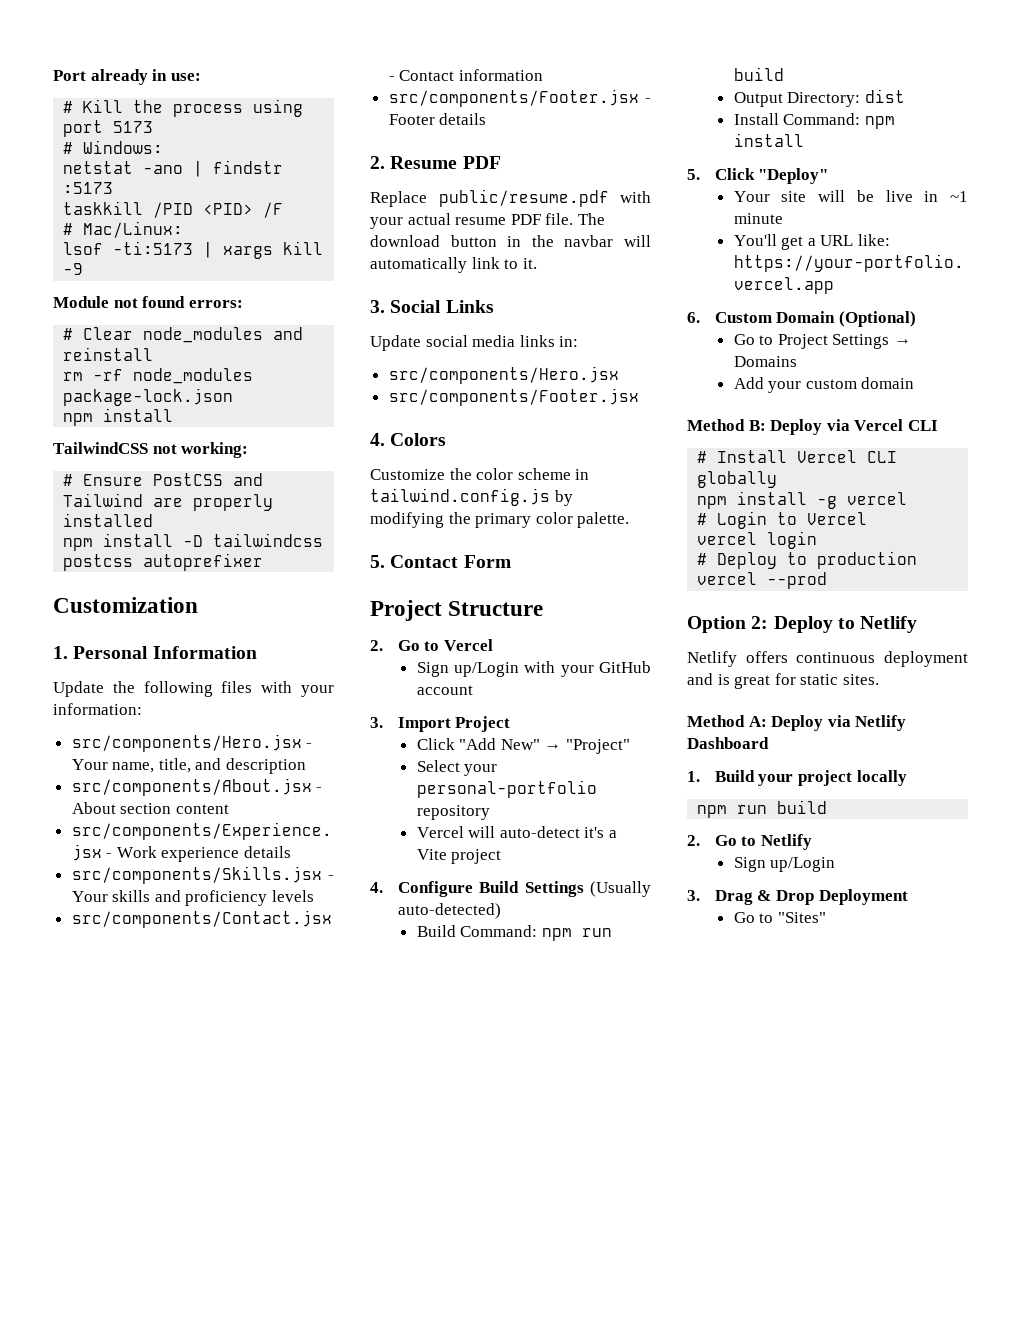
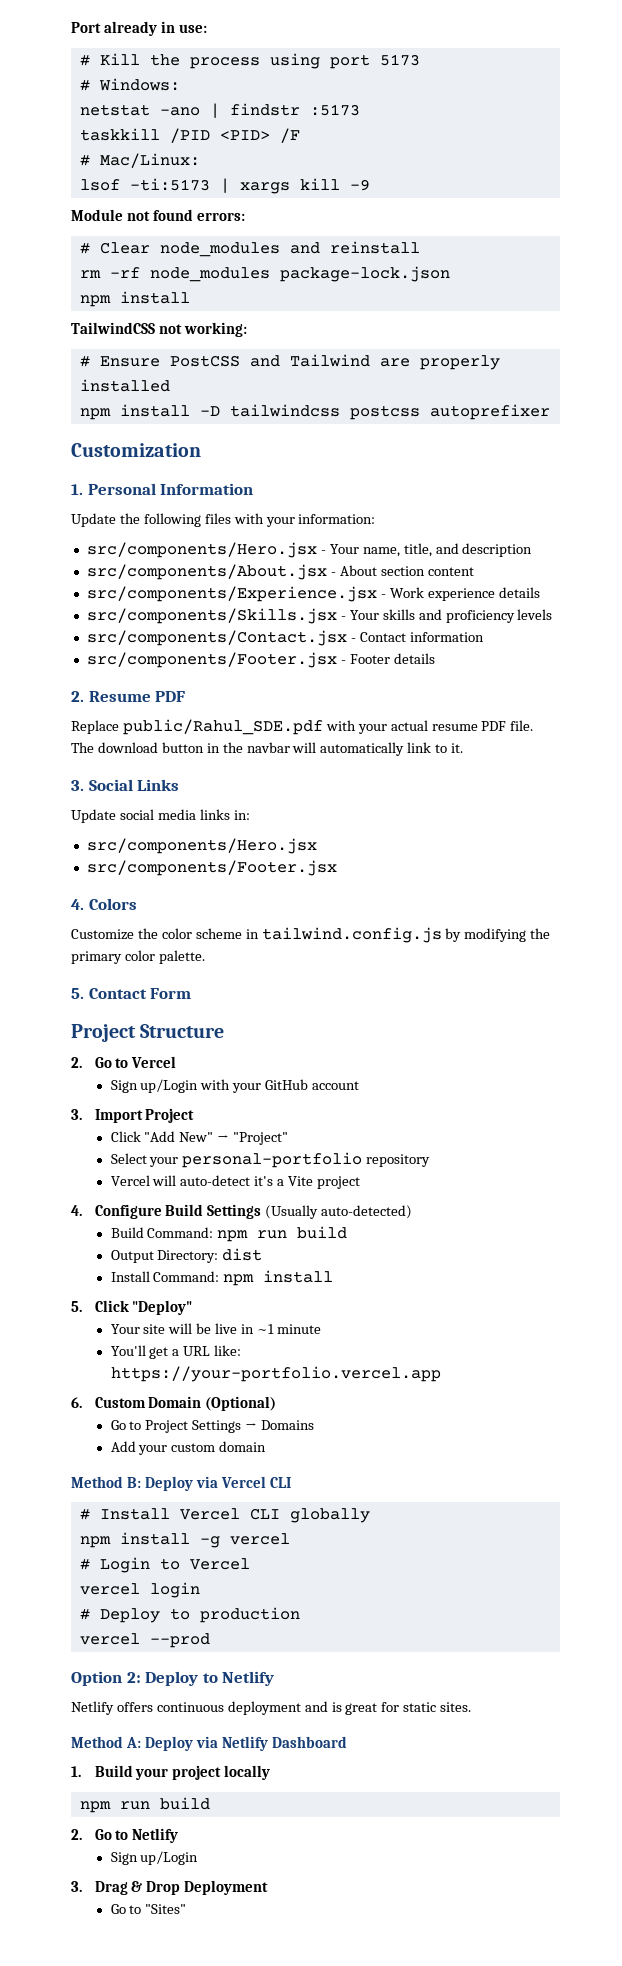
- Replace public/resume.pdf with your actual resume PDF file.
+ Replace public/Rahul_SDE.pdf with your actual resume PDF file.

